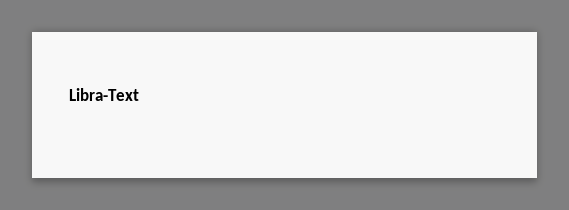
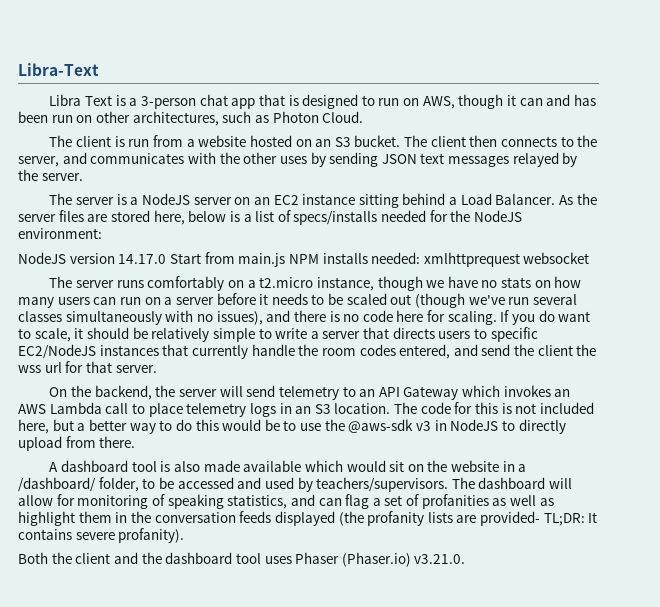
+ Libra Text is a 3-person chat app that is designed to run on AWS, though it can and has been run on other architectures, such as Photon Cloud.
+ The client is run from a website hosted on an S3 bucket. The client then connects to the server, and communicates with the other uses by sending JSON text messages relayed by the server.
+ The server is a NodeJS server on an EC2 instance sitting behind a Load Balancer. As the server files are stored here, below is a list of specs/installs needed for the NodeJS environment:
+ NodeJS version 14.17.0 Start from main.js NPM installs needed: xmlhttprequest websocket
+ The server runs comfortably on a t2.micro instance, though we have no stats on how many users can run on a server before it needs to be scaled out (though we've run several classes simultaneously with no issues), and there is no code here for scaling. If you do want to scale, it should be relatively simple to write a server that directs users to specific EC2/NodeJS instances that currently handle the room codes entered, and send the client the wss url for that server.
+ On the backend, the server will send telemetry to an API Gateway which invokes an AWS Lambda call to place telemetry logs in an S3 location. The code for this is not included here, but a better way to do this would be to use the @aws-sdk v3 in NodeJS to directly upload from there.
+ A dashboard tool is also made available which would sit on the website in a /dashboard/ folder, to be accessed and used by teachers/supervisors. The dashboard will allow for monitoring of speaking statistics, and can flag a set of profanities as well as highlight them in the conversation feeds displayed (the profanity lists are provided- TL;DR: It contains severe profanity).
+ Both the client and the dashboard tool uses Phaser (Phaser.io) v3.21.0.

